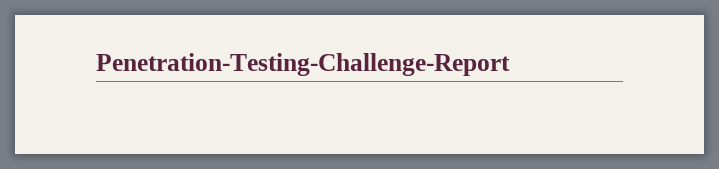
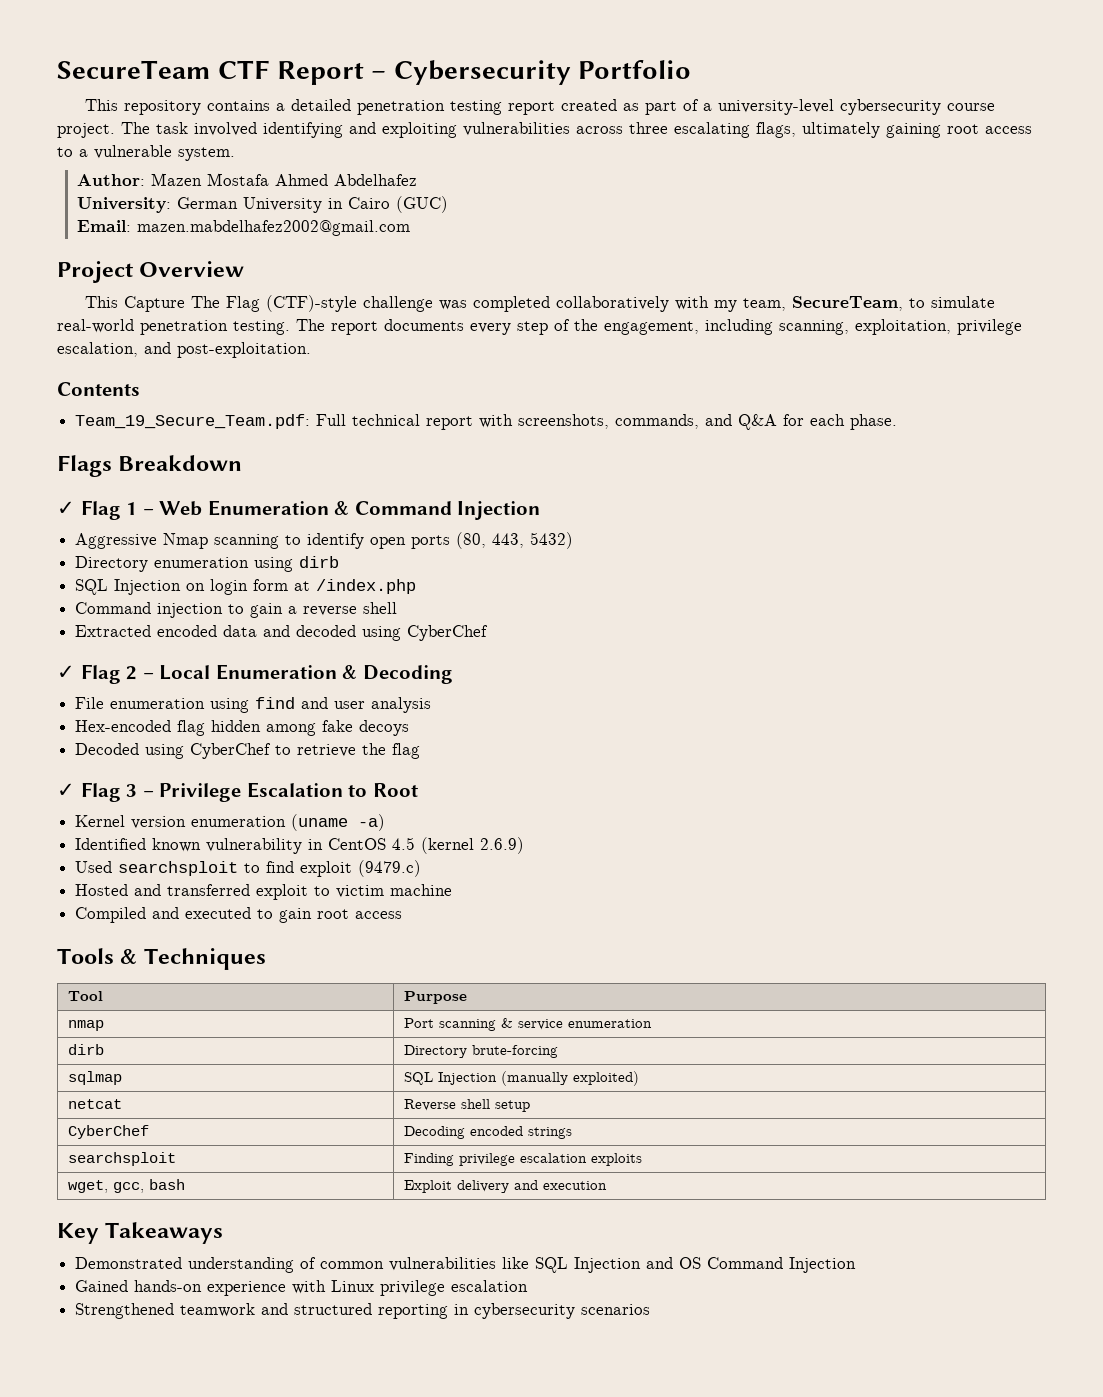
- Penetration-Testing-Challenge-Report
+ SecureTeam CTF Report – Cybersecurity Portfolio
+ This repository contains a detailed penetration testing report created as part of a university-level cybersecurity course project. The task involved identifying and exploiting vulnerabilities across three escalating flags, ultimately gaining root access to a vulnerable system.
+ Author: Mazen Mostafa Ahmed Abdelhafez
+ University: German University in Cairo (GUC)
+ Email: mazen.mabdelhafez2002@gmail.com
+ Project Overview
+ This Capture The Flag (CTF)-style challenge was completed collaboratively with my team, SecureTeam, to simulate real-world penetration testing. The report documents every step of the engagement, including scanning, exploitation, privilege escalation, and post-exploitation.
+ Contents
+ Team_19_Secure_Team.pdf: Full technical report with screenshots, commands, and Q&A for each phase.
+ Flags Breakdown
+ ✓ Flag 1 – Web Enumeration & Command Injection
+ Aggressive Nmap scanning to identify open ports (80, 443, 5432)
+ Directory enumeration using dirb
+ SQL Injection on login form at /index.php
+ Command injection to gain a reverse shell
+ Extracted encoded data and decoded using CyberChef
+ ✓ Flag 2 – Local Enumeration & Decoding
+ File enumeration using find and user analysis
+ Hex-encoded flag hidden among fake decoys
+ Decoded using CyberChef to retrieve the flag
+ ✓ Flag 3 – Privilege Escalation to Root
+ Kernel version enumeration (uname -a)
+ Identified known vulnerability in CentOS 4.5 (kernel 2.6.9)
+ Used searchsploit to find exploit (9479.c)
+ Hosted and transferred exploit to victim machine
+ Compiled and executed to gain root access
+ Tools & Techniques
+ Tool | Purpose
+ nmap | Port scanning & service enumeration
+ dirb | Directory brute-forcing
+ sqlmap | SQL Injection (manually exploited)
+ netcat | Reverse shell setup
+ CyberChef | Decoding encoded strings
+ searchsploit | Finding privilege escalation exploits
+ wget, gcc, bash | Exploit delivery and execution
+ Key Takeaways
+ Demonstrated understanding of common vulnerabilities like SQL Injection and OS Command Injection
+ Gained hands-on experience with Linux privilege escalation
+ Strengthened teamwork and structured reporting in cybersecurity scenarios

